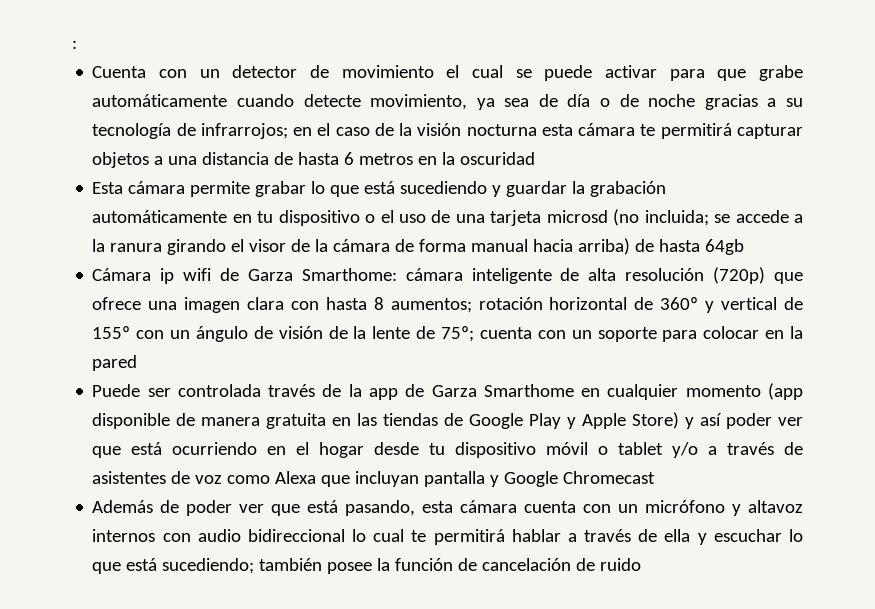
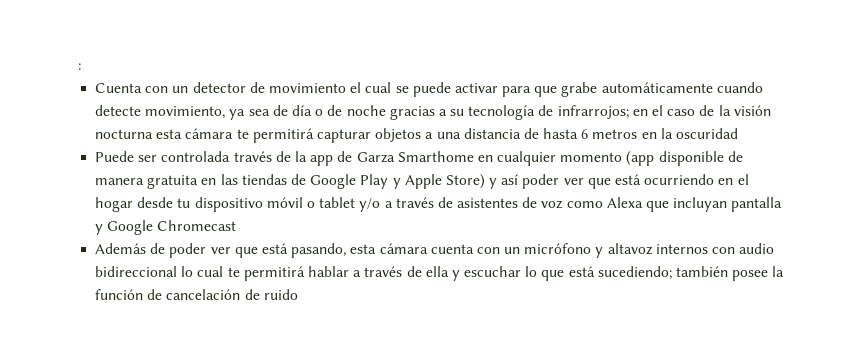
- Esta cámara permite grabar lo que está sucediendo y guardar la grabación automáticamente en tu dispositivo o el uso de una tarjeta microsd (no incluida; se accede a la ranura girando el visor de la cámara de forma manual hacia arriba) de hasta 64gb
- Cámara ip wifi de Garza Smarthome: cámara inteligente de alta resolución (720p) que ofrece una imagen clara con hasta 8 aumentos; rotación horizontal de 360º y vertical de 155º con un ángulo de visión de la lente de 75º; cuenta con un soporte para colocar en la pared

